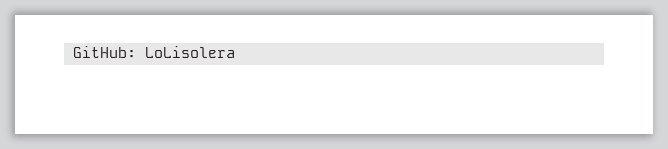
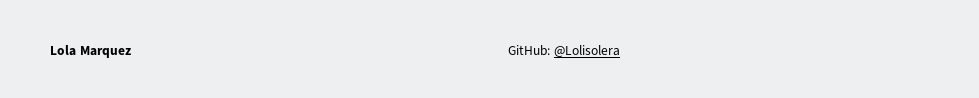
- GitHub: LoLisolera
+ Lola Marquez
+ GitHub: @Lolisolera

